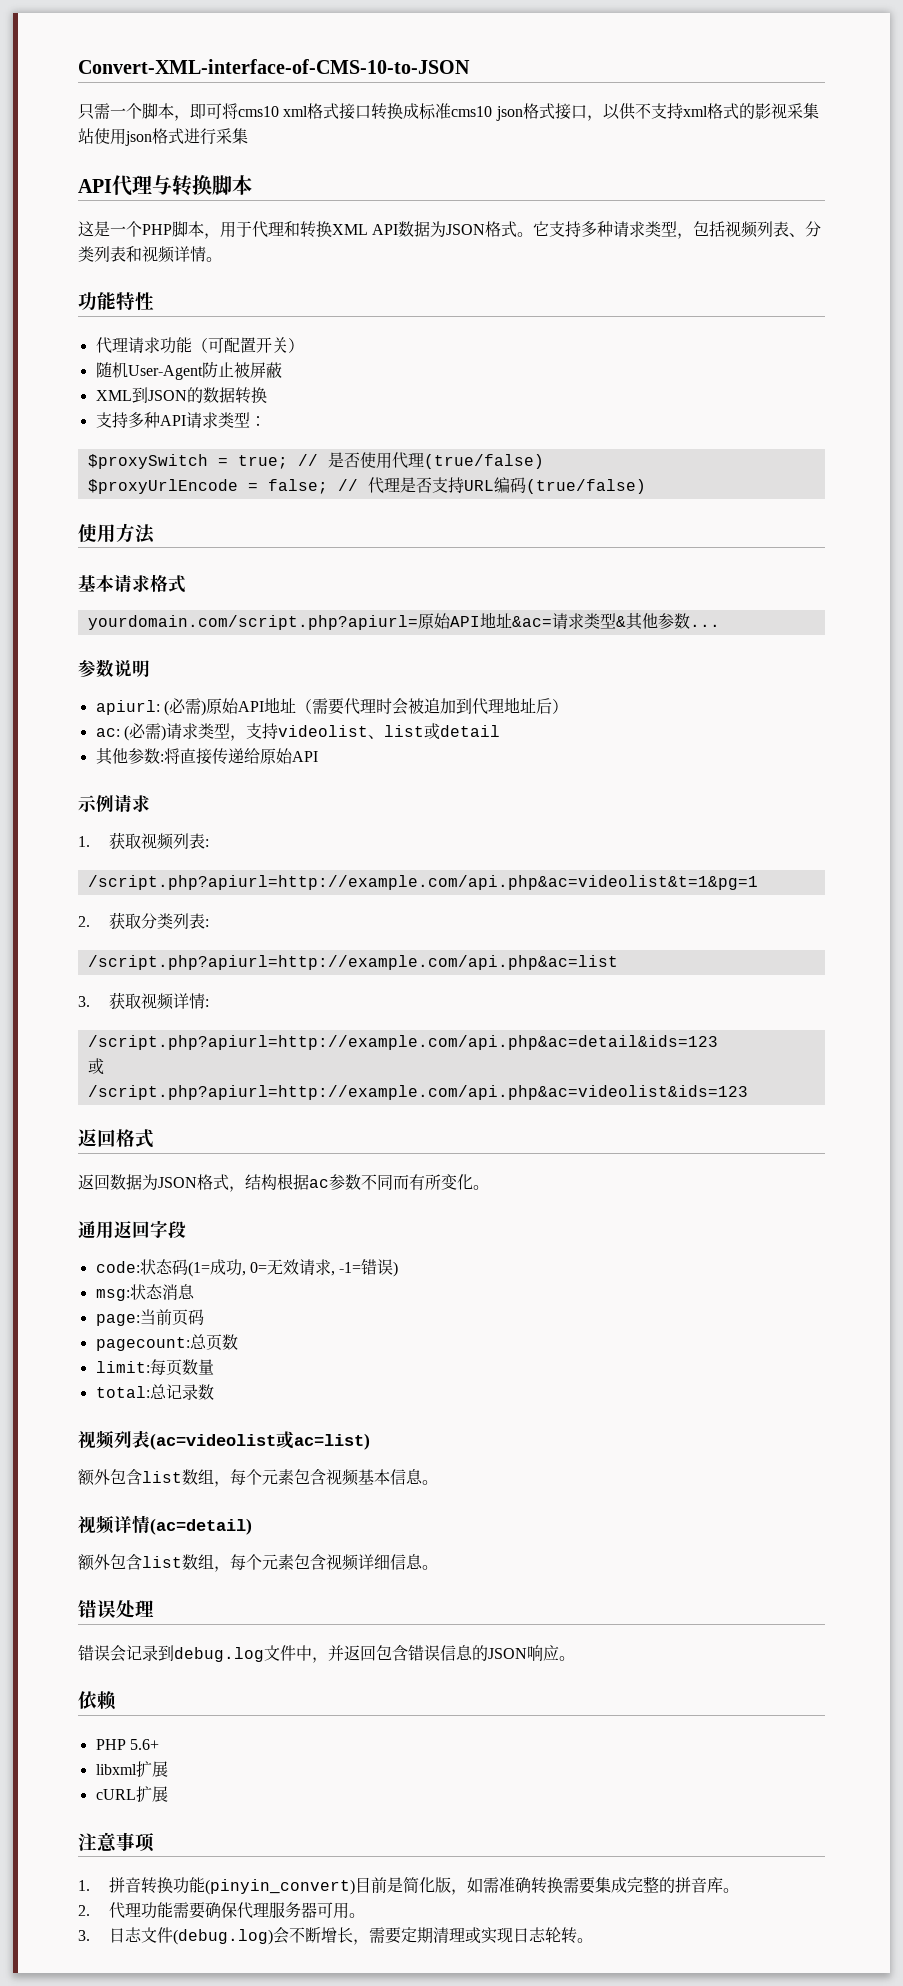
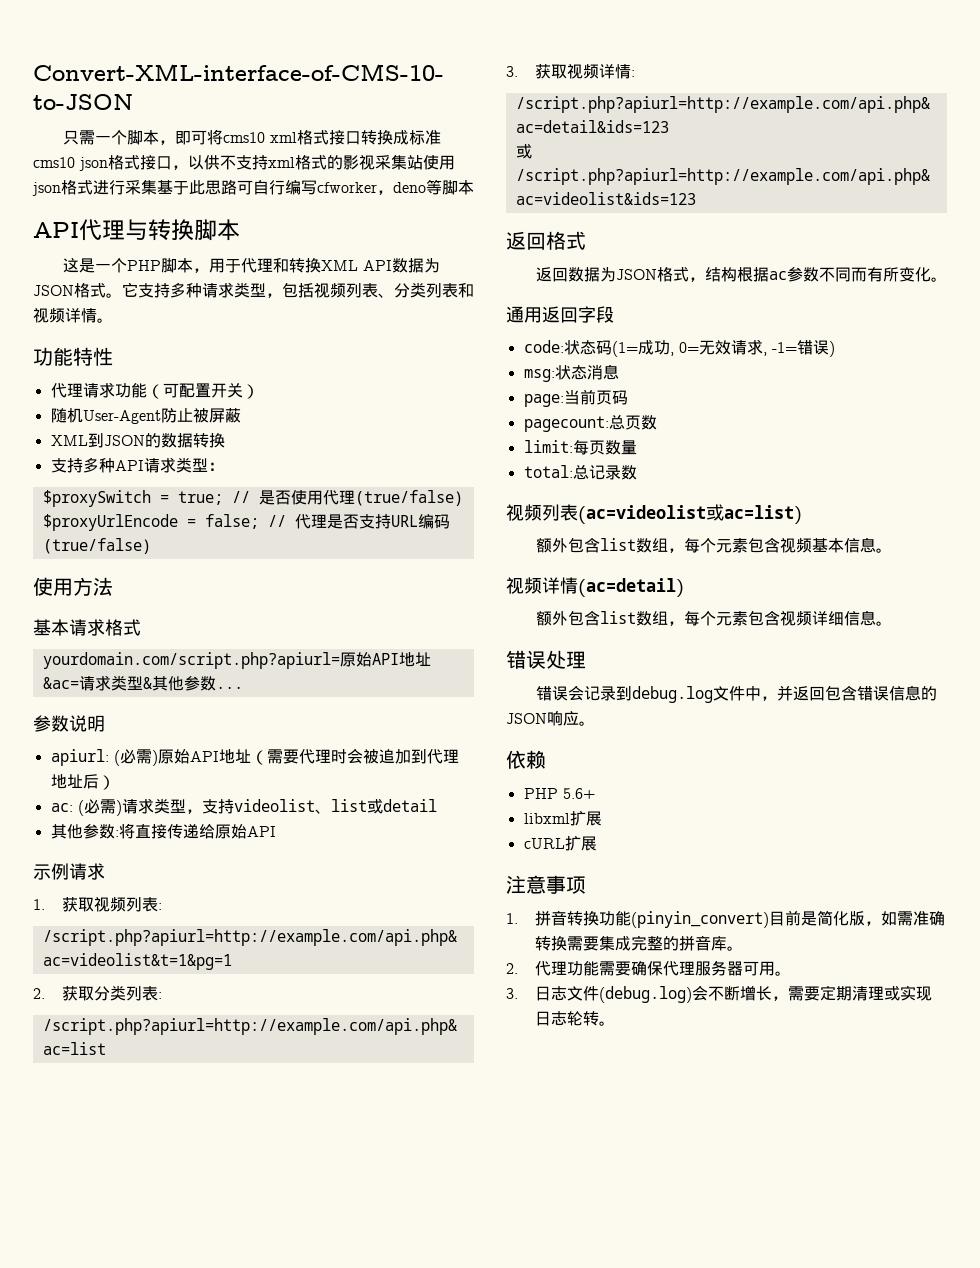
- 只需一个脚本，即可将cms10 xml格式接口转换成标准cms10 json格式接口，以供不支持xml格式的影视采集站使用json格式进行采集
+ 只需一个脚本，即可将cms10 xml格式接口转换成标准cms10 json格式接口，以供不支持xml格式的影视采集站使用json格式进行采集基于此思路可自行编写cfworker，deno等脚本

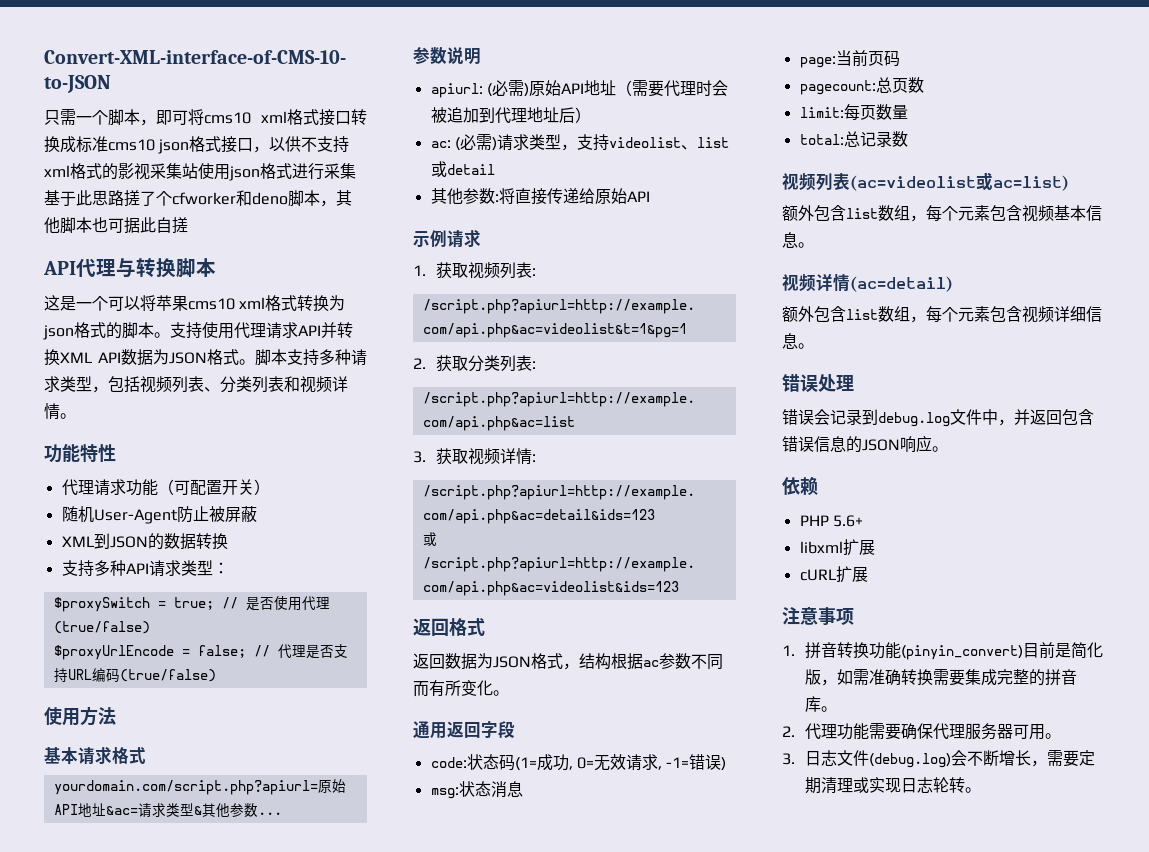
- 只需一个脚本，即可将cms10 xml格式接口转换成标准cms10 json格式接口，以供不支持xml格式的影视采集站使用json格式进行采集基于此思路可自行编写cfworker，deno等脚本
+ 只需一个脚本，即可将cms10 xml格式接口转换成标准cms10 json格式接口，以供不支持xml格式的影视采集站使用json格式进行采集基于此思路搓了个cfworker和deno脚本，其他脚本也可据此自搓
- 这是一个PHP脚本，用于代理和转换XML API数据为JSON格式。
+ 这是一个可以将苹果cms10 xml格式转换为json格式的脚本。支持使用代理请求API并转换XML API数据为JSON格式。
- 它支持多种请求类型，包括视频列表、分类列表和视频详情。
+ 脚本支持多种请求类型，包括视频列表、分类列表和视频详情。

